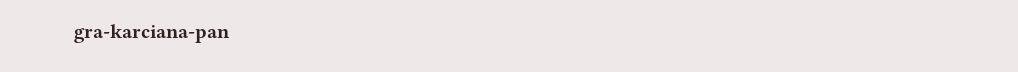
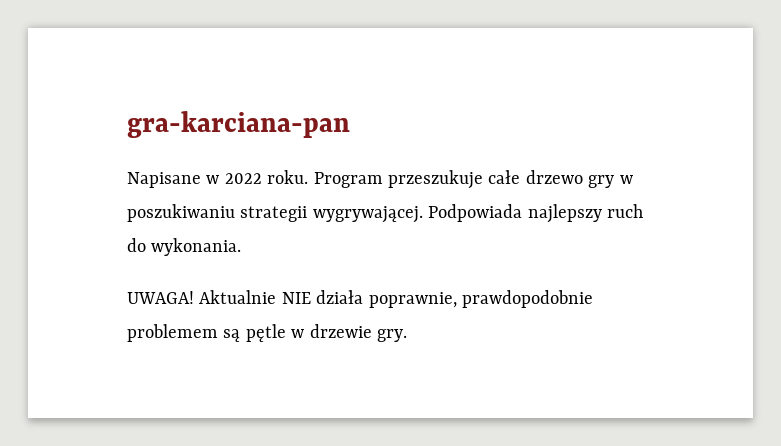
+ Napisane w 2022 roku. Program przeszukuje całe drzewo gry w poszukiwaniu strategii wygrywającej. Podpowiada najlepszy ruch do wykonania.
+ UWAGA! Aktualnie NIE działa poprawnie, prawdopodobnie problemem są pętle w drzewie gry.

